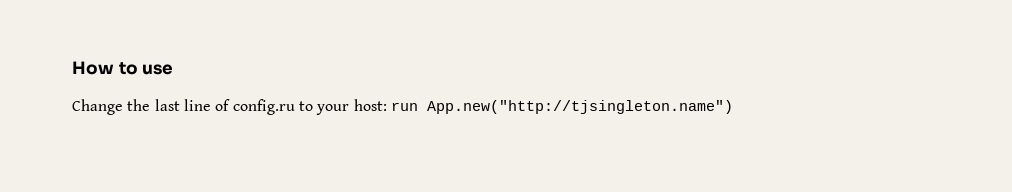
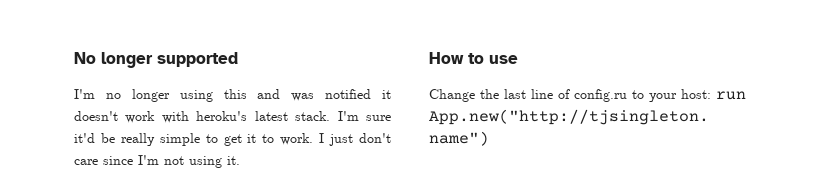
+ No longer supported
+ I'm no longer using this and was notified it doesn't work with heroku's latest stack. I'm sure it'd be really simple to get it to work. I just don't care since I'm not using it.

